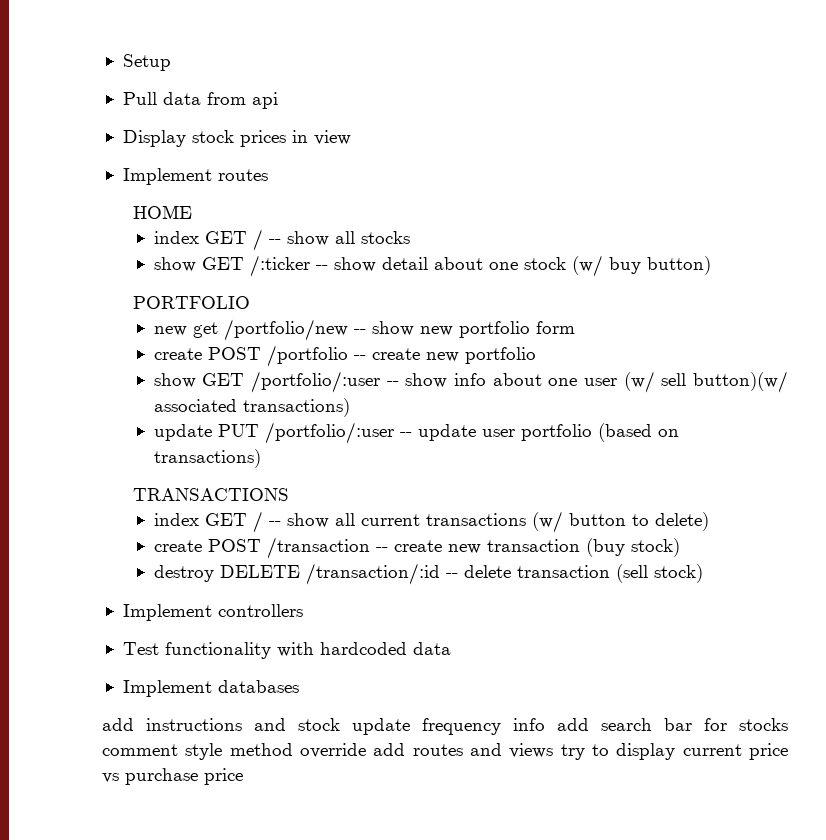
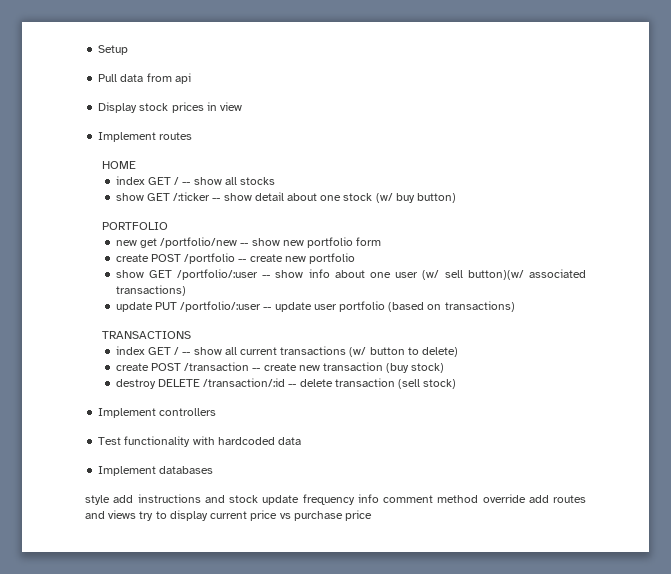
- add instructions and stock update frequency info add search bar for stocks comment style method override add routes and views try to display current price vs purchase price
+ style add instructions and stock update frequency info comment method override add routes and views try to display current price vs purchase price

